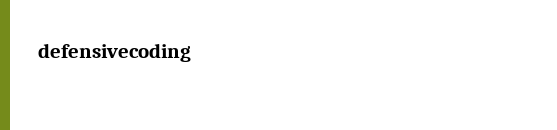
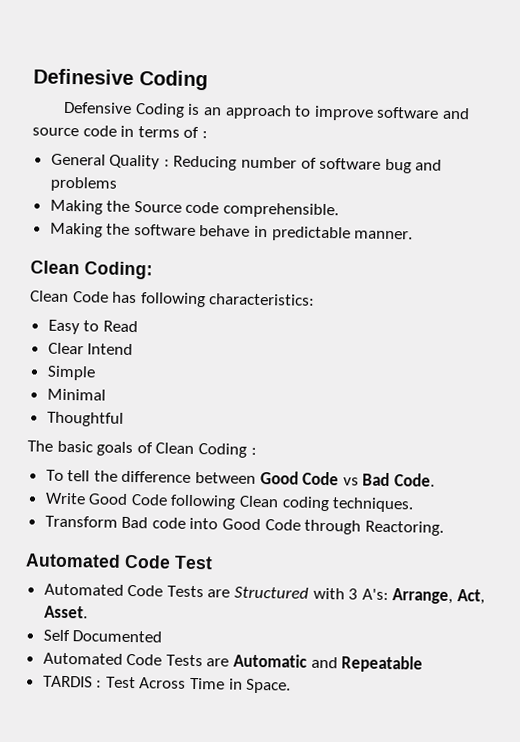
- defensivecoding
+ Definesive Coding
+ Defensive Coding is an approach to improve software and source code in terms of :
+ General Quality : Reducing number of software bug and problems
+ Making the Source code comprehensible.
+ Making the software behave in predictable manner.
+ Clean Coding:
+ Clean Code has following characteristics:
+ Easy to Read
+ Clear Intend
+ Simple
+ Minimal
+ Thoughtful
+ The basic goals of Clean Coding :
+ To tell the difference between Good Code vs Bad Code.
+ Write Good Code following Clean coding techniques.
+ Transform Bad code into Good Code through Reactoring.
+ Automated Code Test
+ Automated Code Tests are Structured with 3 A's: Arrange, Act, Asset.
+ Self Documented
+ Automated Code Tests are Automatic and Repeatable
+ TARDIS : Test Across Time in Space.

